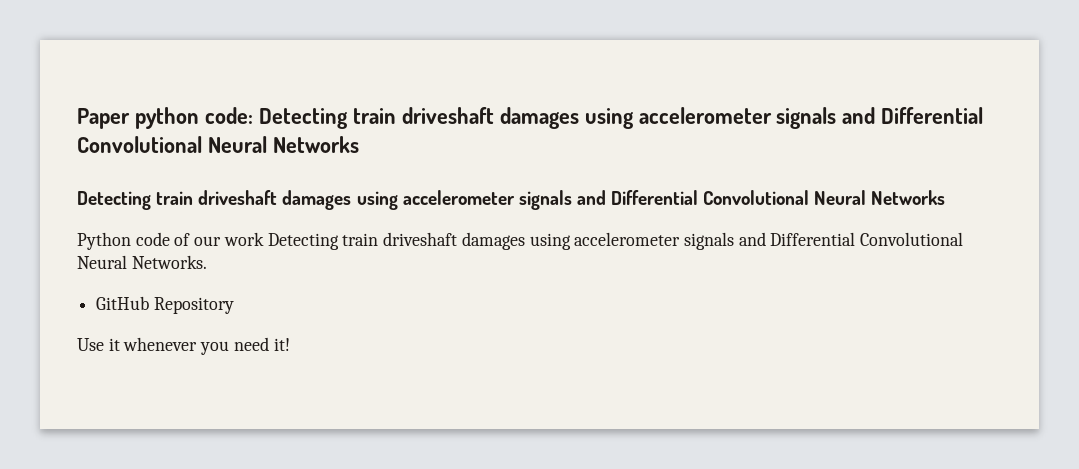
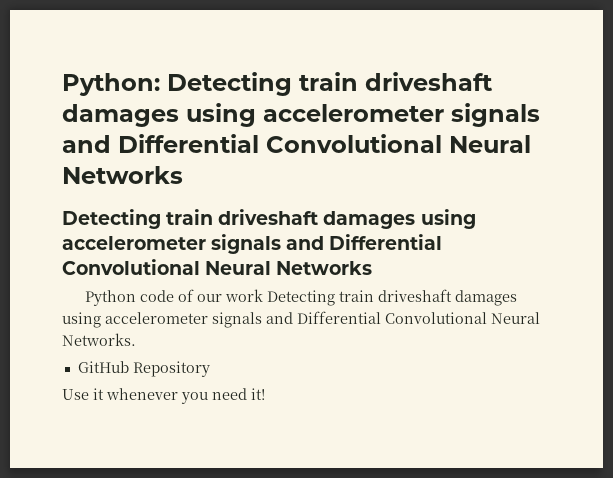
- Paper python code: Detecting train driveshaft damages using accelerometer signals and Differential Convolutional Neural Networks
+ Python: Detecting train driveshaft damages using accelerometer signals and Differential Convolutional Neural Networks

